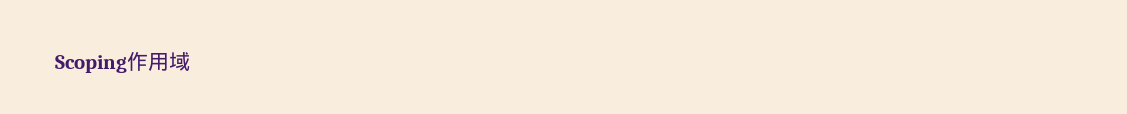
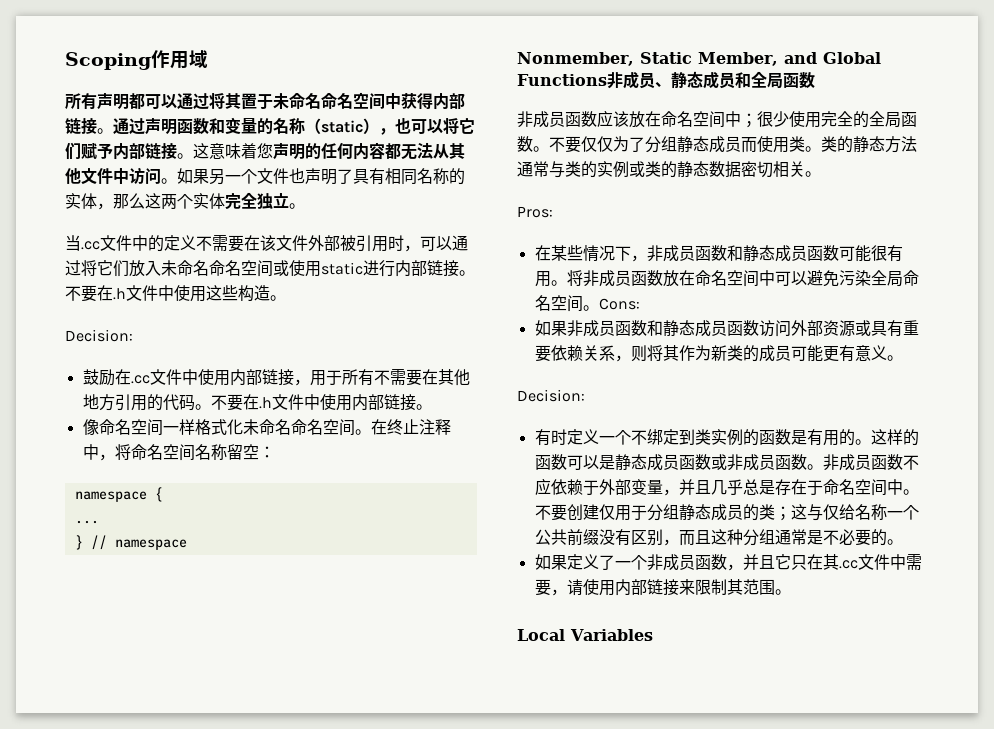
+ 所有声明都可以通过将其置于未命名命名空间中获得内部链接。通过声明函数和变量的名称（static），也可以将它们赋予内部链接。这意味着您声明的任何内容都无法从其他文件中访问。如果另一个文件也声明了具有相同名称的实体，那么这两个实体完全独立。
+ 当.cc文件中的定义不需要在该文件外部被引用时，可以通过将它们放入未命名命名空间或使用static进行内部链接。不要在.h文件中使用这些构造。
+ Decision:
+ 鼓励在.cc文件中使用内部链接，用于所有不需要在其他地方引用的代码。不要在.h文件中使用内部链接。
+ 像命名空间一样格式化未命名命名空间。在终止注释中，将命名空间名称留空：
+ namespace {
+ ...
+ } // namespace
+ Nonmember, Static Member, and Global Functions非成员、静态成员和全局函数
+ 非成员函数应该放在命名空间中；很少使用完全的全局函数。不要仅仅为了分组静态成员而使用类。类的静态方法通常与类的实例或类的静态数据密切相关。
+ Pros:
+ 在某些情况下，非成员函数和静态成员函数可能很有用。将非成员函数放在命名空间中可以避免污染全局命名空间。Cons:
+ 如果非成员函数和静态成员函数访问外部资源或具有重要依赖关系，则将其作为新类的成员可能更有意义。
+ Decision:
+ 有时定义一个不绑定到类实例的函数是有用的。这样的函数可以是静态成员函数或非成员函数。非成员函数不应依赖于外部变量，并且几乎总是存在于命名空间中。不要创建仅用于分组静态成员的类；这与仅给名称一个公共前缀没有区别，而且这种分组通常是不必要的。
+ 如果定义了一个非成员函数，并且它只在其.cc文件中需要，请使用内部链接来限制其范围。
+ Local Variables

